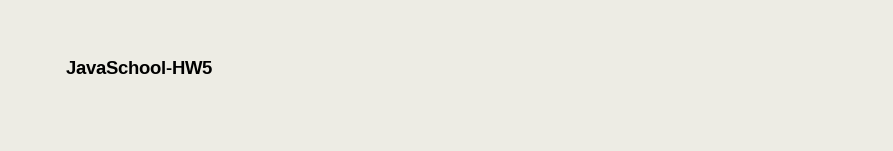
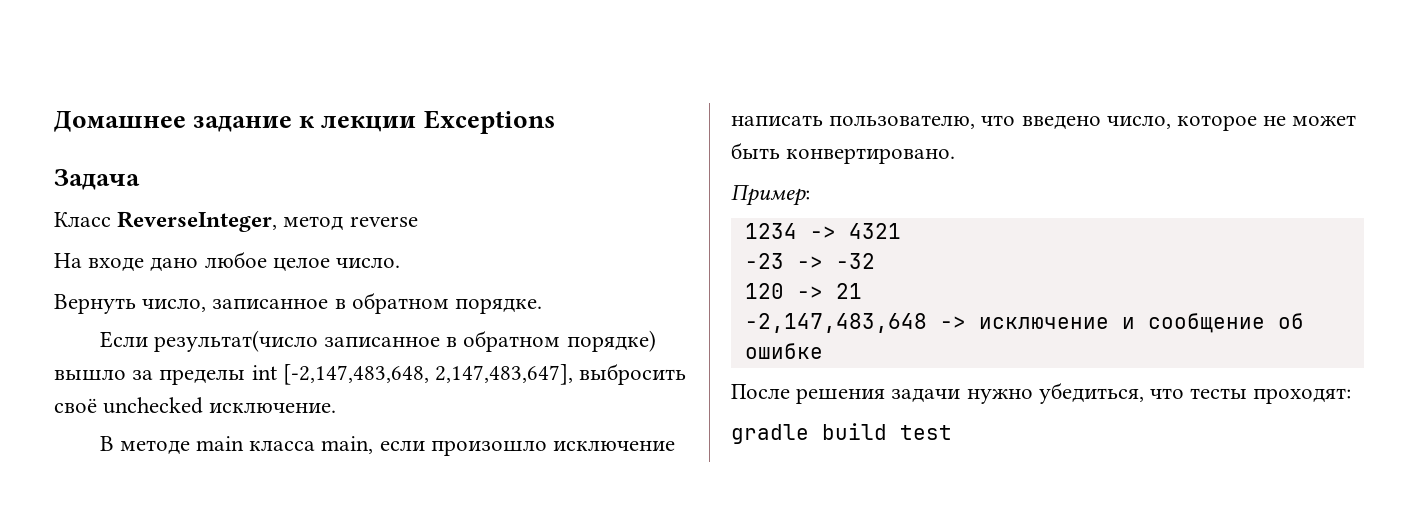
- JavaSchool-HW5
+ Домашнее задание к лекции Exceptions
+ Задача
+ Класс ReverseInteger, метод reverse
+ На входе дано любое целое число.
+ Вернуть число, записанное в обратном порядке.
+ Если результат(число записанное в обратном порядке) вышло за пределы int [-2,147,483,648, 2,147,483,647], выбросить своё unchecked исключение.
+ В методе main класса main, если произошло исключение написать пользователю, что введено число, которое не может быть конвертировано.
+ Пример:
+ 1234 -> 4321
+ -23 -> -32
+ 120 -> 21
+ -2,147,483,648 -> исключение и сообщение об ошибке
+ После решения задачи нужно убедиться, что тесты проходят:
+ gradle build test

